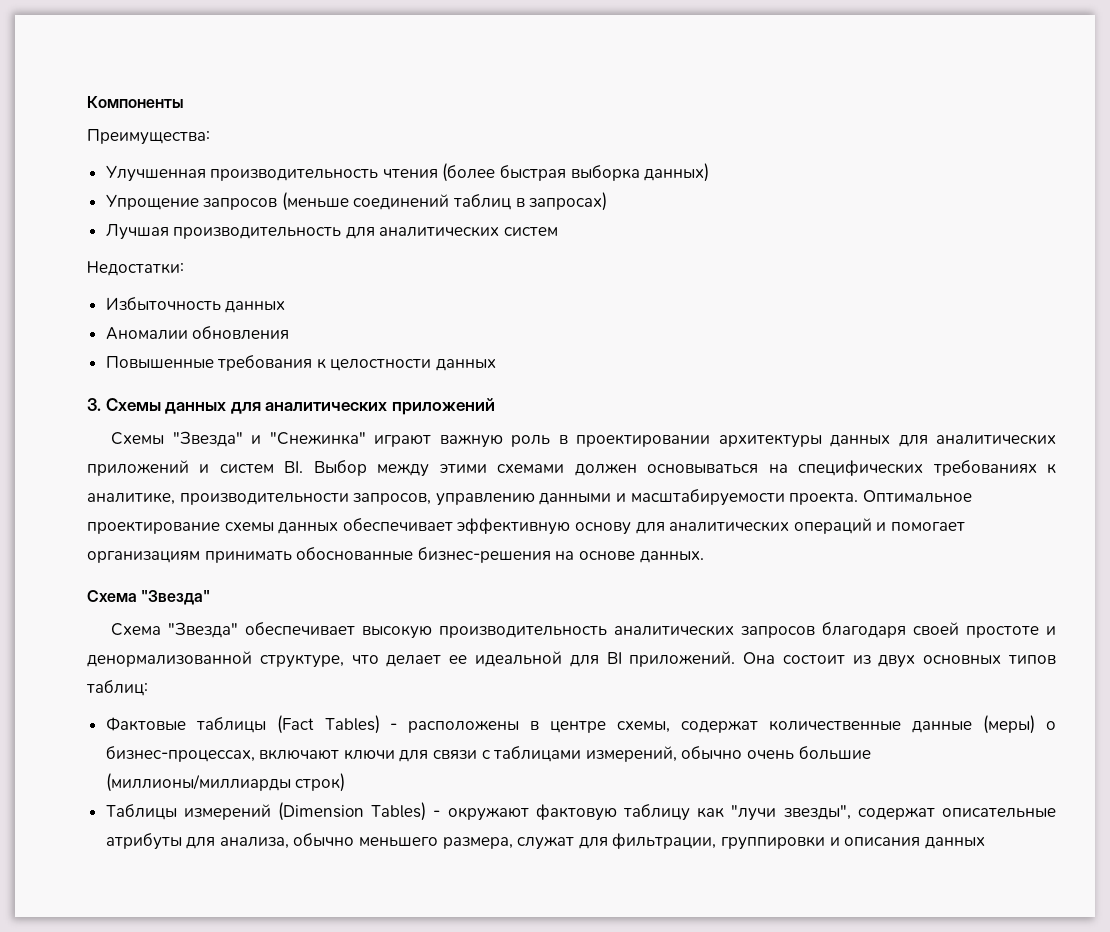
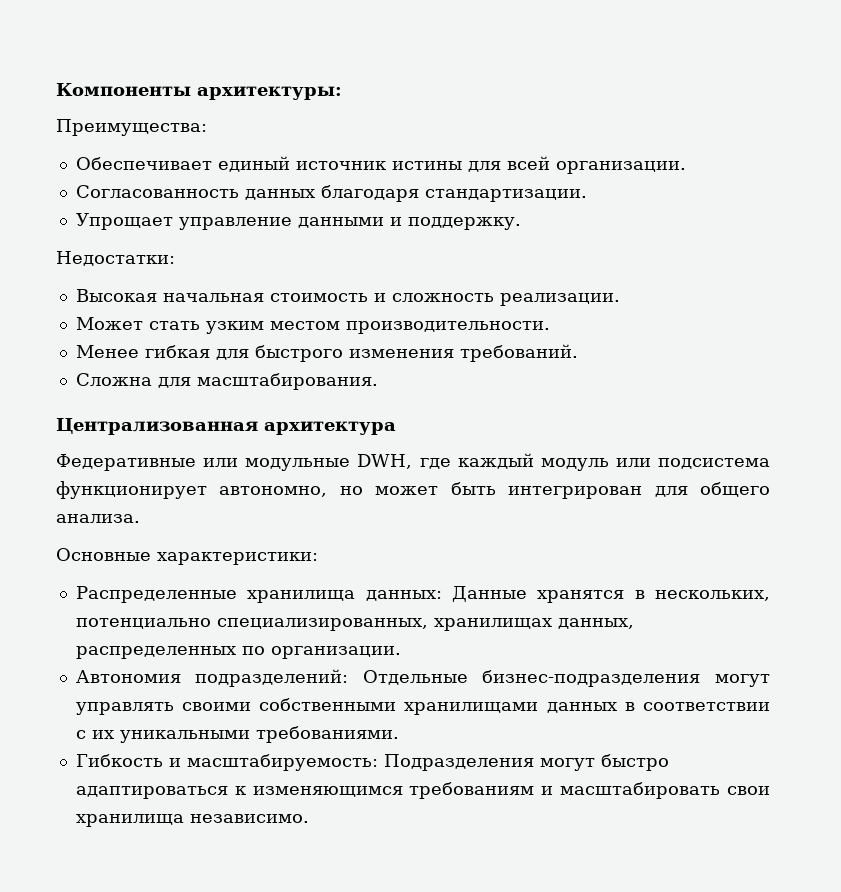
- Компоненты
+ Компоненты архитектуры:
- Улучшенная производительность чтения (более быстрая выборка данных)
- Упрощение запросов (меньше соединений таблиц в запросах)
- Лучшая производительность для аналитических систем
+ Обеспечивает единый источник истины для всей организации.
+ Согласованность данных благодаря стандартизации.
+ Упрощает управление данными и поддержку.
  Недостатки:
- Избыточность данных
- Аномалии обновления
- Повышенные требования к целостности данных
- 3. Схемы данных для аналитических приложений
- Схемы "Звезда" и "Снежинка" играют важную роль в проектировании архитектуры данных для аналитических приложений и систем BI. Выбор между этими схемами должен основываться на специфических требованиях к аналитике, производительности запросов, управлению данными и масштабируемости проекта. Оптимальное проектирование схемы данных обеспечивает эффективную основу для аналитических операций и помогает организациям принимать обоснованные бизнес-решения на основе данных.
- Схема "Звезда"
- Схема "Звезда" обеспечивает высокую производительность аналитических запросов благодаря своей простоте и денормализованной структуре, что делает ее идеальной для BI приложений. Она состоит из двух основных типов таблиц:
- Фактовые таблицы (Fact Tables) - расположены в центре схемы, содержат количественные данные (меры) о бизнес-процессах, включают ключи для связи с таблицами измерений, обычно очень большие (миллионы/миллиарды строк)
- Таблицы измерений (Dimension Tables) - окружают фактовую таблицу как "лучи звезды", содержат описательные атрибуты для анализа, обычно меньшего размера, служат для фильтрации, группировки и описания данных
+ Высокая начальная стоимость и сложность реализации.
+ Может стать узким местом производительности.
+ Менее гибкая для быстрого изменения требований.
+ Сложна для масштабирования.
+ Централизованная архитектура
+ Федеративные или модульные DWH, где каждый модуль или подсистема функционирует автономно, но может быть интегрирован для общего анализа.
+ Основные характеристики:
+ Распределенные хранилища данных: Данные хранятся в нескольких, потенциально специализированных, хранилищах данных, распределенных по организации.
+ Автономия подразделений: Отдельные бизнес-подразделения могут управлять своими собственными хранилищами данных в соответствии с их уникальными требованиями.
+ Гибкость и масштабируемость: Подразделения могут быстро адаптироваться к изменяющимся требованиям и масштабировать свои хранилища независимо.

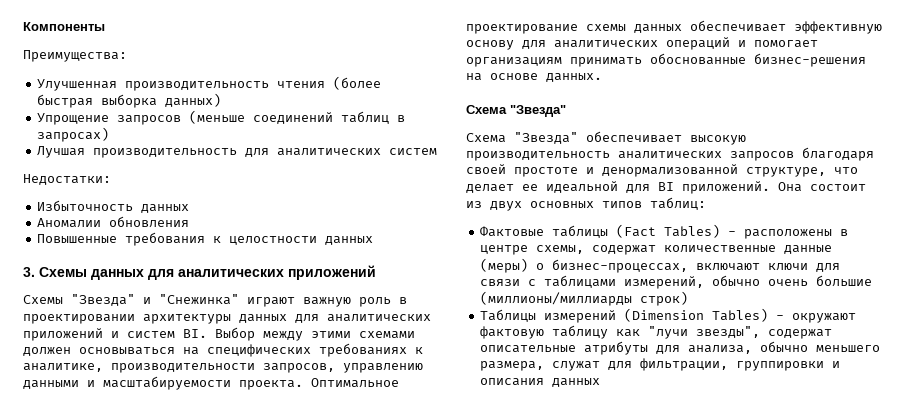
- Компоненты архитектуры:
+ Компоненты
- Обеспечивает единый источник истины для всей организации.
- Согласованность данных благодаря стандартизации.
- Упрощает управление данными и поддержку.
+ Улучшенная производительность чтения (более быстрая выборка данных)
+ Упрощение запросов (меньше соединений таблиц в запросах)
+ Лучшая производительность для аналитических систем
  Недостатки:
- Высокая начальная стоимость и сложность реализации.
- Может стать узким местом производительности.
- Менее гибкая для быстрого изменения требований.
- Сложна для масштабирования.
- Централизованная архитектура
- Федеративные или модульные DWH, где каждый модуль или подсистема функционирует автономно, но может быть интегрирован для общего анализа.
- Основные характеристики:
- Распределенные хранилища данных: Данные хранятся в нескольких, потенциально специализированных, хранилищах данных, распределенных по организации.
- Автономия подразделений: Отдельные бизнес-подразделения могут управлять своими собственными хранилищами данных в соответствии с их уникальными требованиями.
- Гибкость и масштабируемость: Подразделения могут быстро адаптироваться к изменяющимся требованиям и масштабировать свои хранилища независимо.
+ Избыточность данных
+ Аномалии обновления
+ Повышенные требования к целостности данных
+ 3. Схемы данных для аналитических приложений
+ Схемы "Звезда" и "Снежинка" играют важную роль в проектировании архитектуры данных для аналитических приложений и систем BI. Выбор между этими схемами должен основываться на специфических требованиях к аналитике, производительности запросов, управлению данными и масштабируемости проекта. Оптимальное проектирование схемы данных обеспечивает эффективную основу для аналитических операций и помогает организациям принимать обоснованные бизнес-решения на основе данных.
+ Схема "Звезда"
+ Схема "Звезда" обеспечивает высокую производительность аналитических запросов благодаря своей простоте и денормализованной структуре, что делает ее идеальной для BI приложений. Она состоит из двух основных типов таблиц:
+ Фактовые таблицы (Fact Tables) - расположены в центре схемы, содержат количественные данные (меры) о бизнес-процессах, включают ключи для связи с таблицами измерений, обычно очень большие (миллионы/миллиарды строк)
+ Таблицы измерений (Dimension Tables) - окружают фактовую таблицу как "лучи звезды", содержат описательные атрибуты для анализа, обычно меньшего размера, служат для фильтрации, группировки и описания данных

